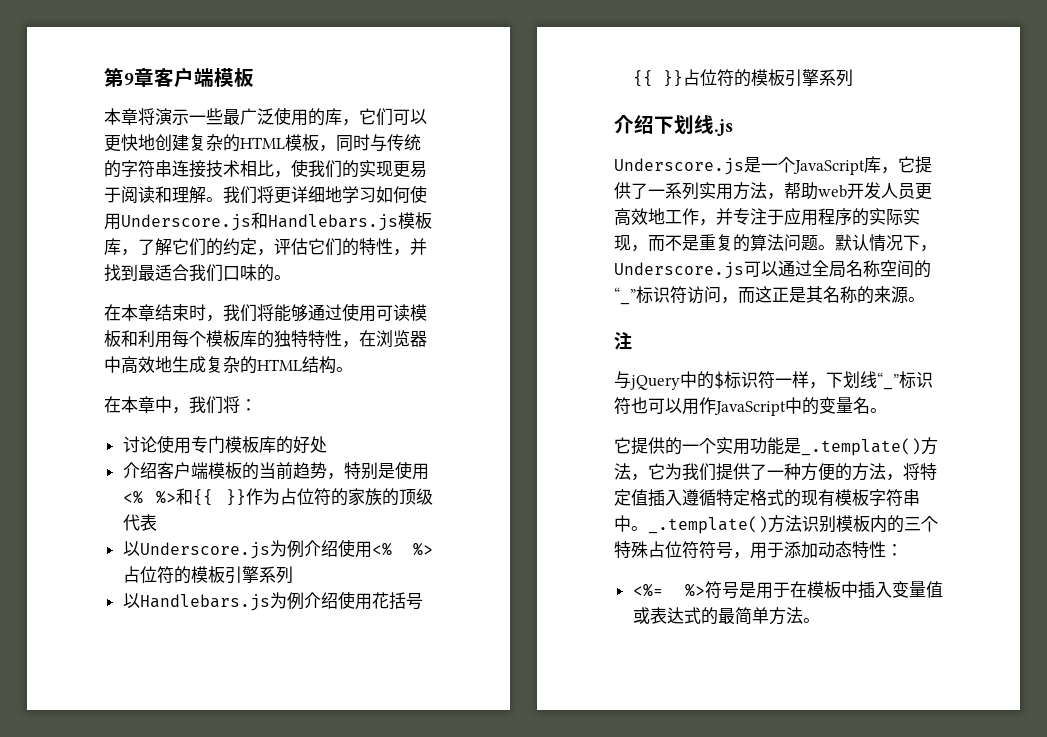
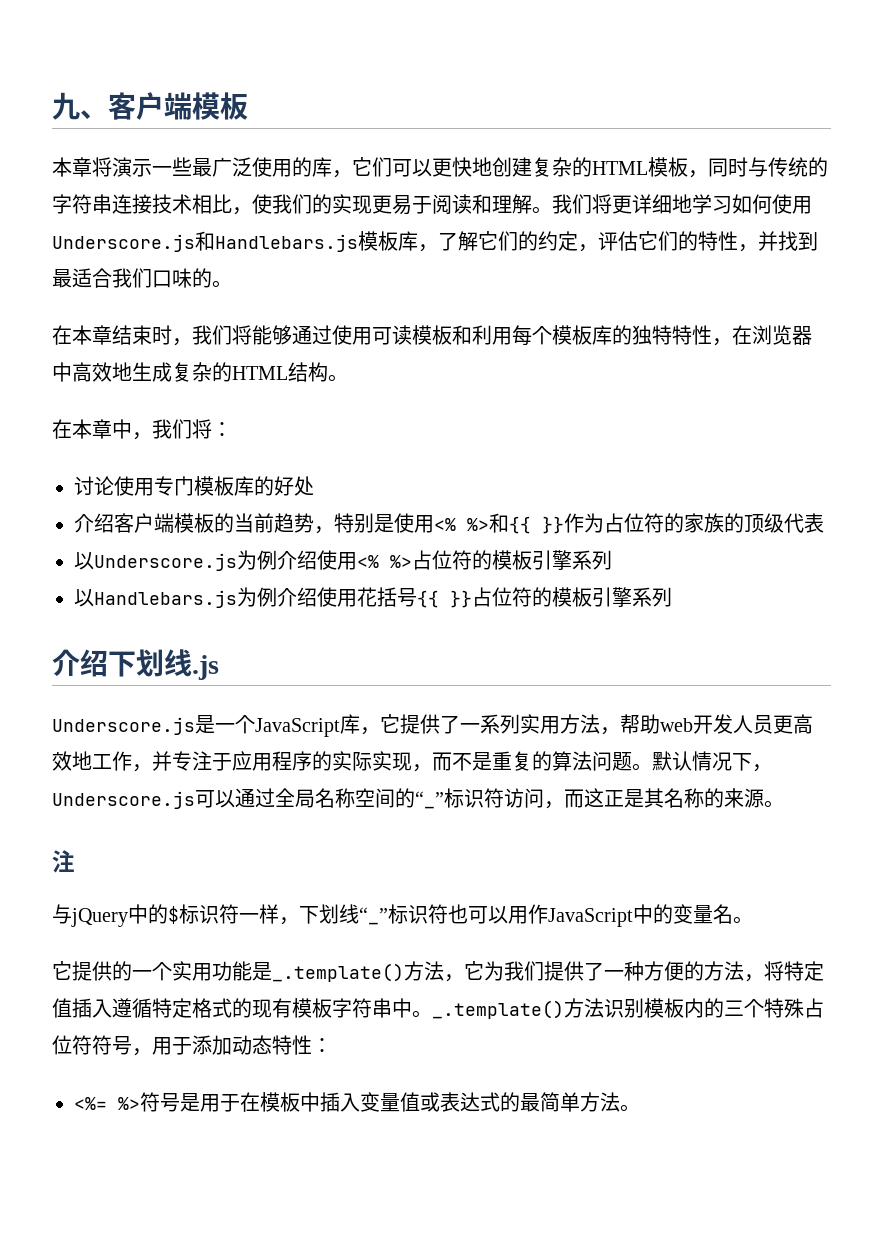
- 第9章客户端模板
+ 九、客户端模板

